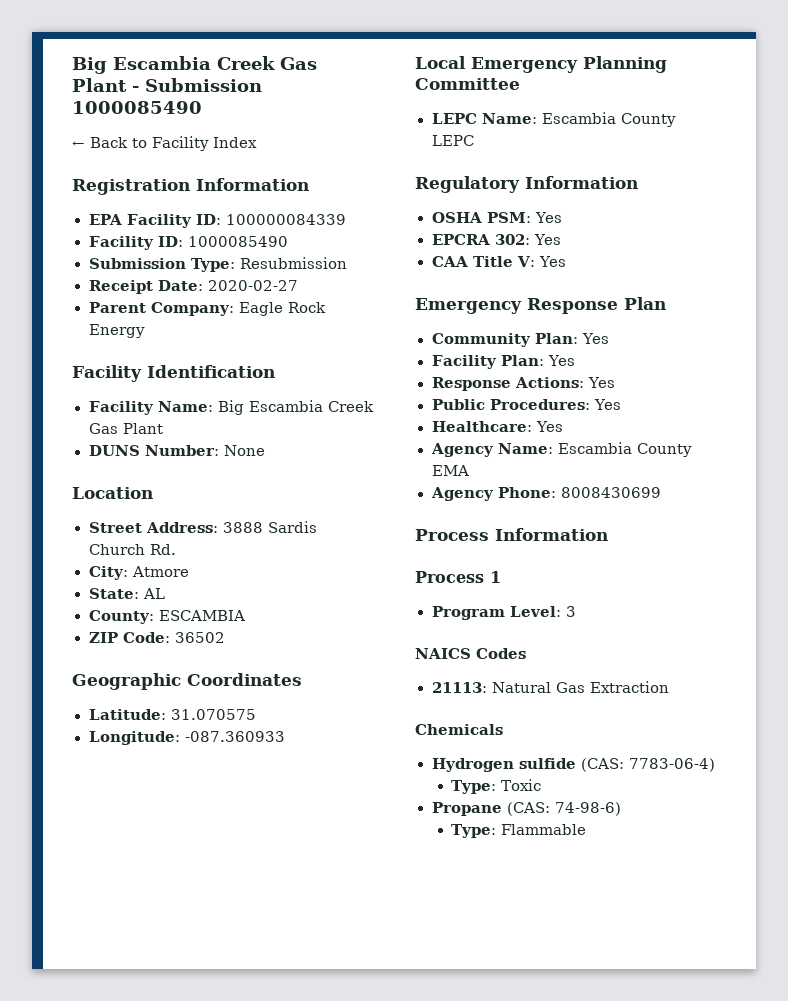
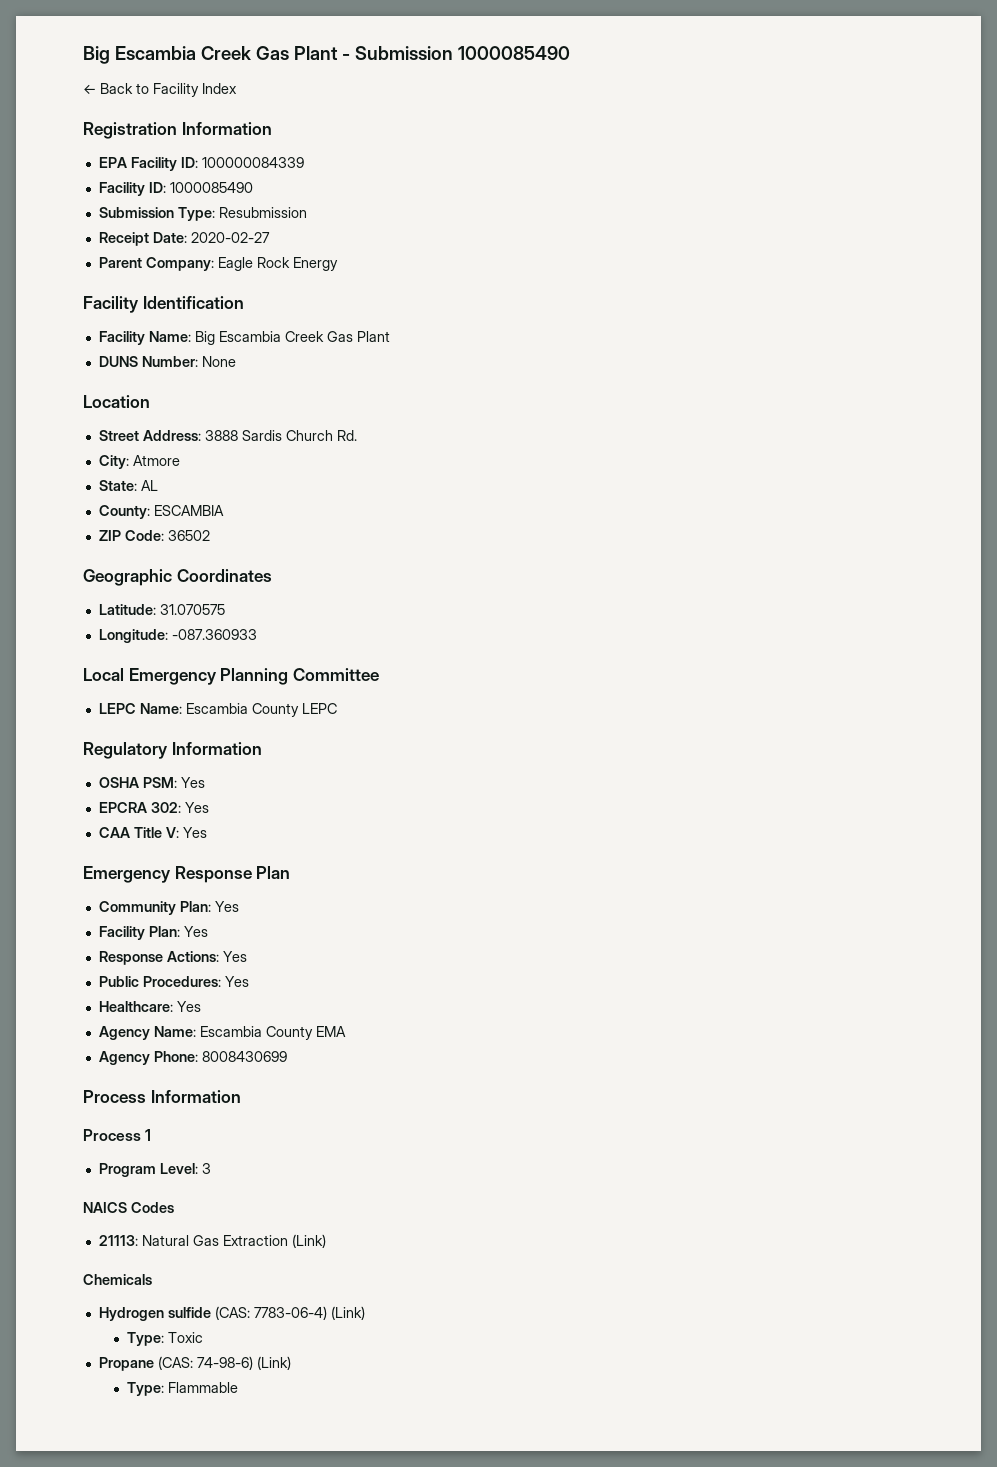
- 21113: Natural Gas Extraction
+ 21113: Natural Gas Extraction (Link)
- Hydrogen sulfide (CAS: 7783-06-4)
+ Hydrogen sulfide (CAS: 7783-06-4) (Link)
- Propane (CAS: 74-98-6)
+ Propane (CAS: 74-98-6) (Link)

